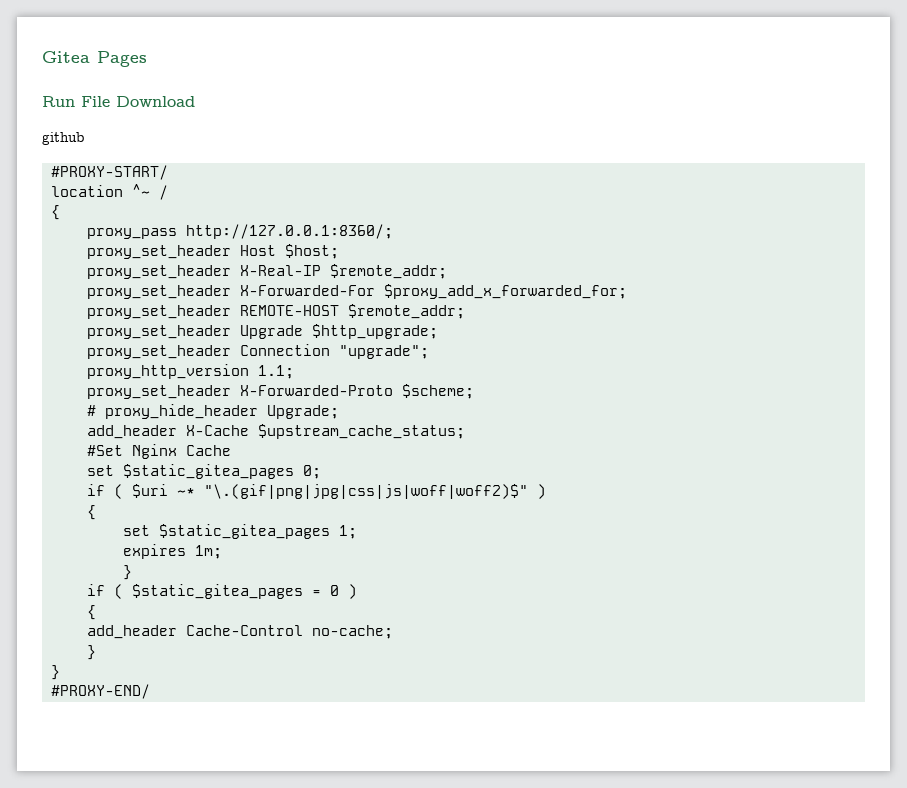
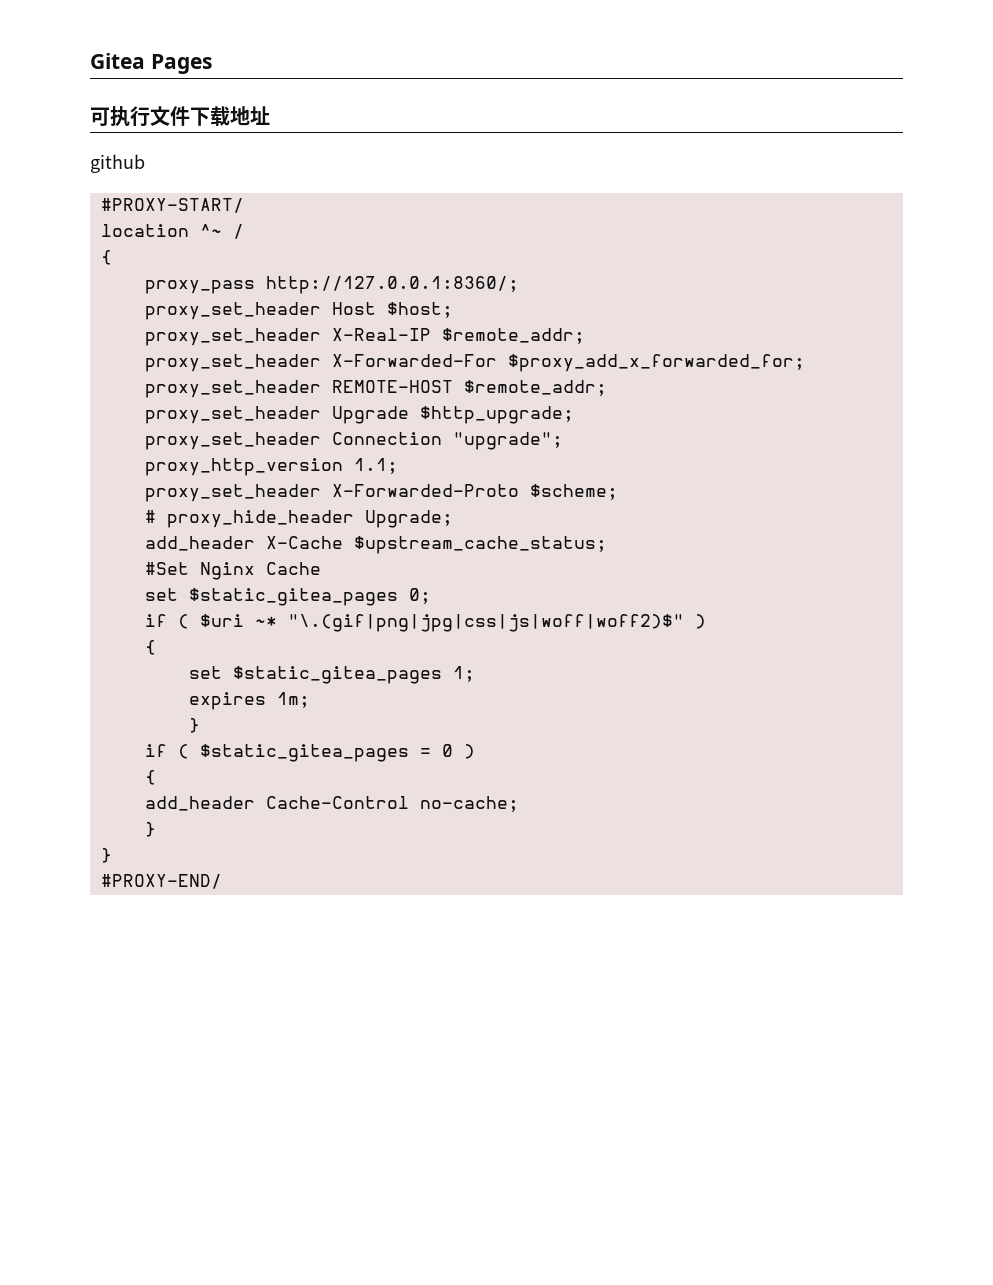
- Run File Download
+ 可执行文件下载地址

